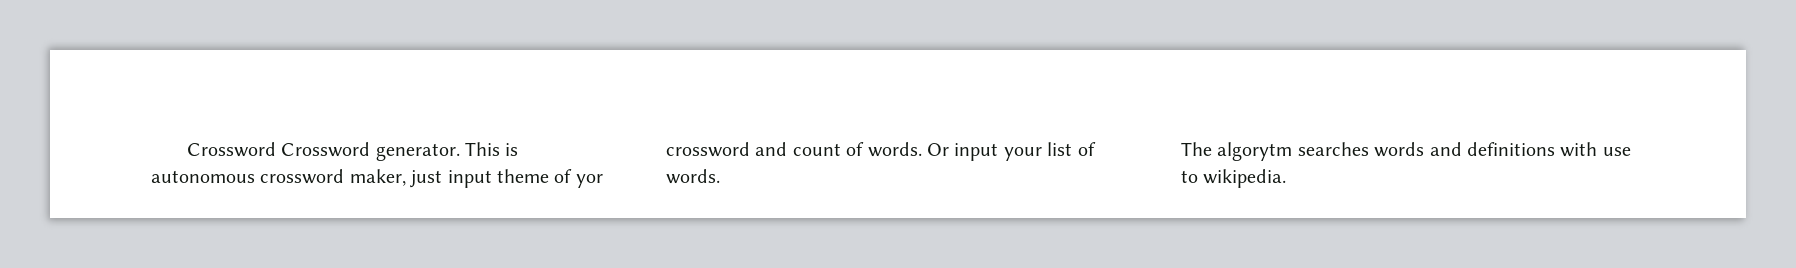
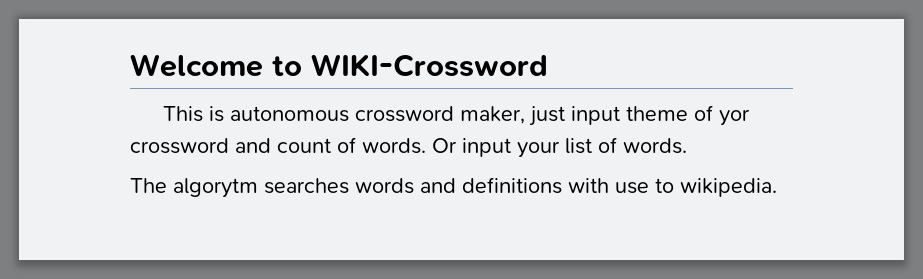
- Crossword Сrossword generator. This is autonomous crossword maker, just input theme of yor crossword and count of words.
+ Welcome to WIKI-Crossword
+ This is autonomous crossword maker, just input theme of yor crossword and count of words.

